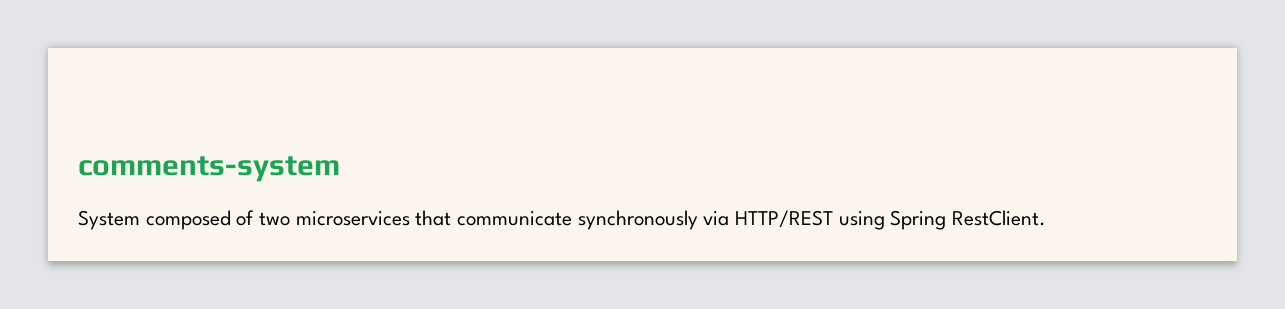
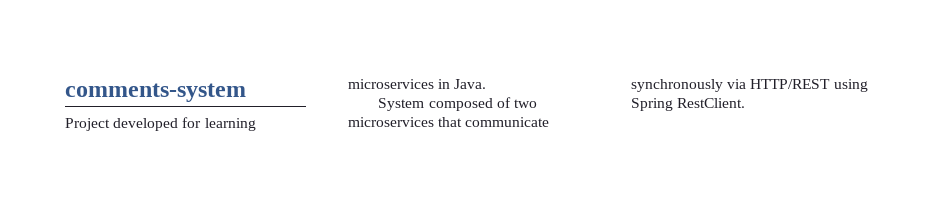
+ Project developed for learning microservices in Java.

